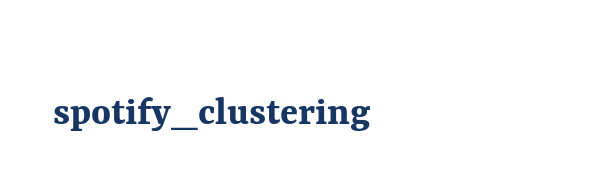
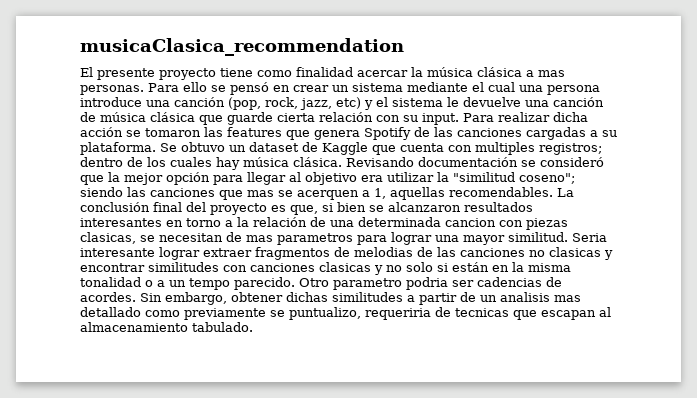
- spotify_clustering
+ musicaClasica_recommendation
+ El presente proyecto tiene como finalidad acercar la música clásica a mas personas. Para ello se pensó en crear un sistema mediante el cual una persona introduce una canción (pop, rock, jazz, etc) y el sistema le devuelve una canción de música clásica que guarde cierta relación con su input. Para realizar dicha acción se tomaron las features que genera Spotify de las canciones cargadas a su plataforma. Se obtuvo un dataset de Kaggle que cuenta con multiples registros; dentro de los cuales hay música clásica. Revisando documentación se consideró que la mejor opción para llegar al objetivo era utilizar la "similitud coseno"; siendo las canciones que mas se acerquen a 1, aquellas recomendables. La conclusión final del proyecto es que, si bien se alcanzaron resultados interesantes en torno a la relación de una determinada cancion con piezas clasicas, se necesitan de mas parametros para lograr una mayor similitud. Seria interesante lograr extraer fragmentos de melodias de las canciones no clasicas y encontrar similitudes con canciones clasicas y no solo si están en la misma tonalidad o a un tempo parecido. Otro parametro podria ser cadencias de acordes. Sin embargo, obtener dichas similitudes a partir de un analisis mas detallado como previamente se puntualizo, requeriria de tecnicas que escapan al almacenamiento tabulado.

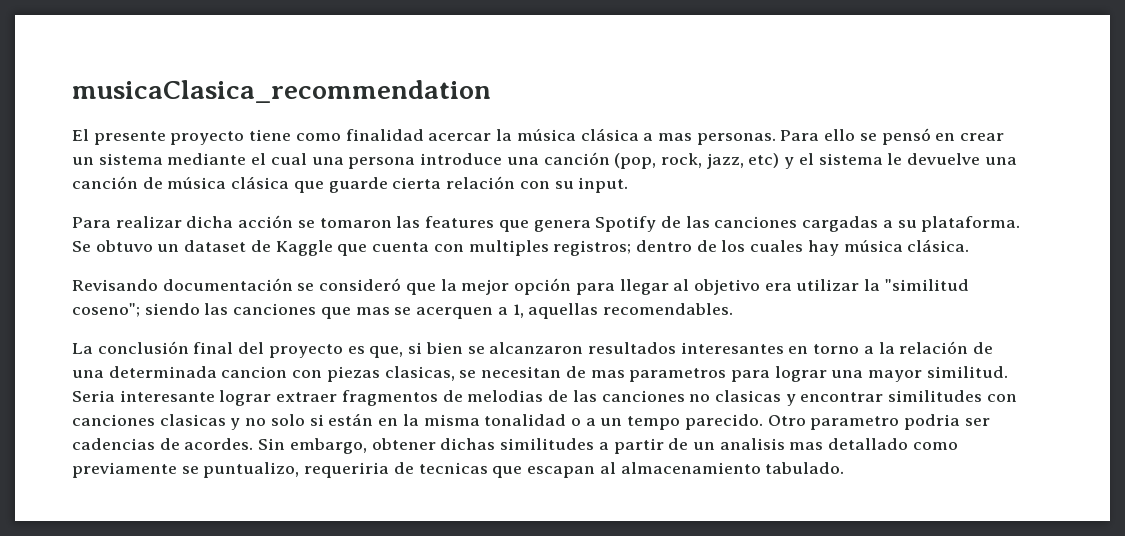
- Para ello se pensó en crear un sistema mediante el cual una persona introduce una canción (pop, rock, jazz, etc) y el sistema le devuelve una canción de música clásica que guarde cierta relación con su input. Para realizar dicha acción se tomaron las features que genera Spotify de las canciones cargadas a su plataforma.
+ Para ello se pensó en crear un sistema mediante el cual una persona introduce una canción (pop, rock, jazz, etc) y el sistema le devuelve una canción de música clásica que guarde cierta relación con su input.
+ Para realizar dicha acción se tomaron las features que genera Spotify de las canciones cargadas a su plataforma.
- dentro de los cuales hay música clásica. Revisando documentación se consideró que la mejor opción para llegar al objetivo era utilizar la "similitud coseno";
+ dentro de los cuales hay música clásica.
+ Revisando documentación se consideró que la mejor opción para llegar al objetivo era utilizar la "similitud coseno";
- siendo las canciones que mas se acerquen a 1, aquellas recomendables. La conclusión final del proyecto es que, si bien se alcanzaron resultados interesantes en torno a la relación de una determinada cancion con piezas clasicas, se necesitan de mas parametros para lograr una mayor similitud.
+ siendo las canciones que mas se acerquen a 1, aquellas recomendables.
+ La conclusión final del proyecto es que, si bien se alcanzaron resultados interesantes en torno a la relación de una determinada cancion con piezas clasicas, se necesitan de mas parametros para lograr una mayor similitud.

